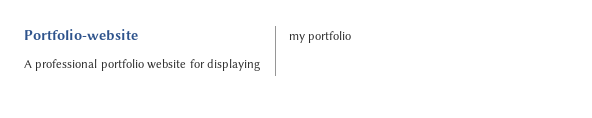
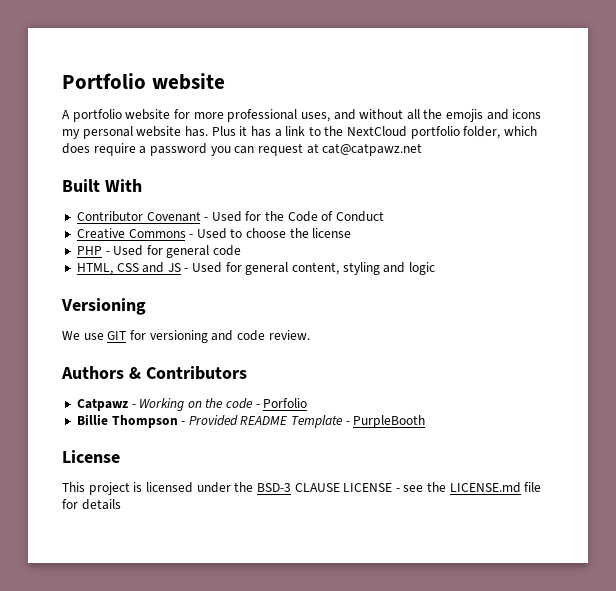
- Portfolio-website
+ Portfolio website
- A professional portfolio website for displaying my portfolio
+ A portfolio website for more professional uses, and without all the emojis and icons my personal website has. Plus it has a link to the NextCloud portfolio folder, which does require a password you can request at cat@catpawz.net
+ Built With
+ Contributor Covenant - Used for the Code of Conduct
+ Creative Commons - Used to choose the license
+ PHP - Used for general code
+ HTML, CSS and JS - Used for general content, styling and logic
+ Versioning
+ We use GIT for versioning and code review.
+ Authors & Contributors
+ Catpawz - Working on the code - Porfolio
+ Billie Thompson - Provided README Template - PurpleBooth
+ License
+ This project is licensed under the BSD-3 CLAUSE LICENSE - see the LICENSE.md file for details

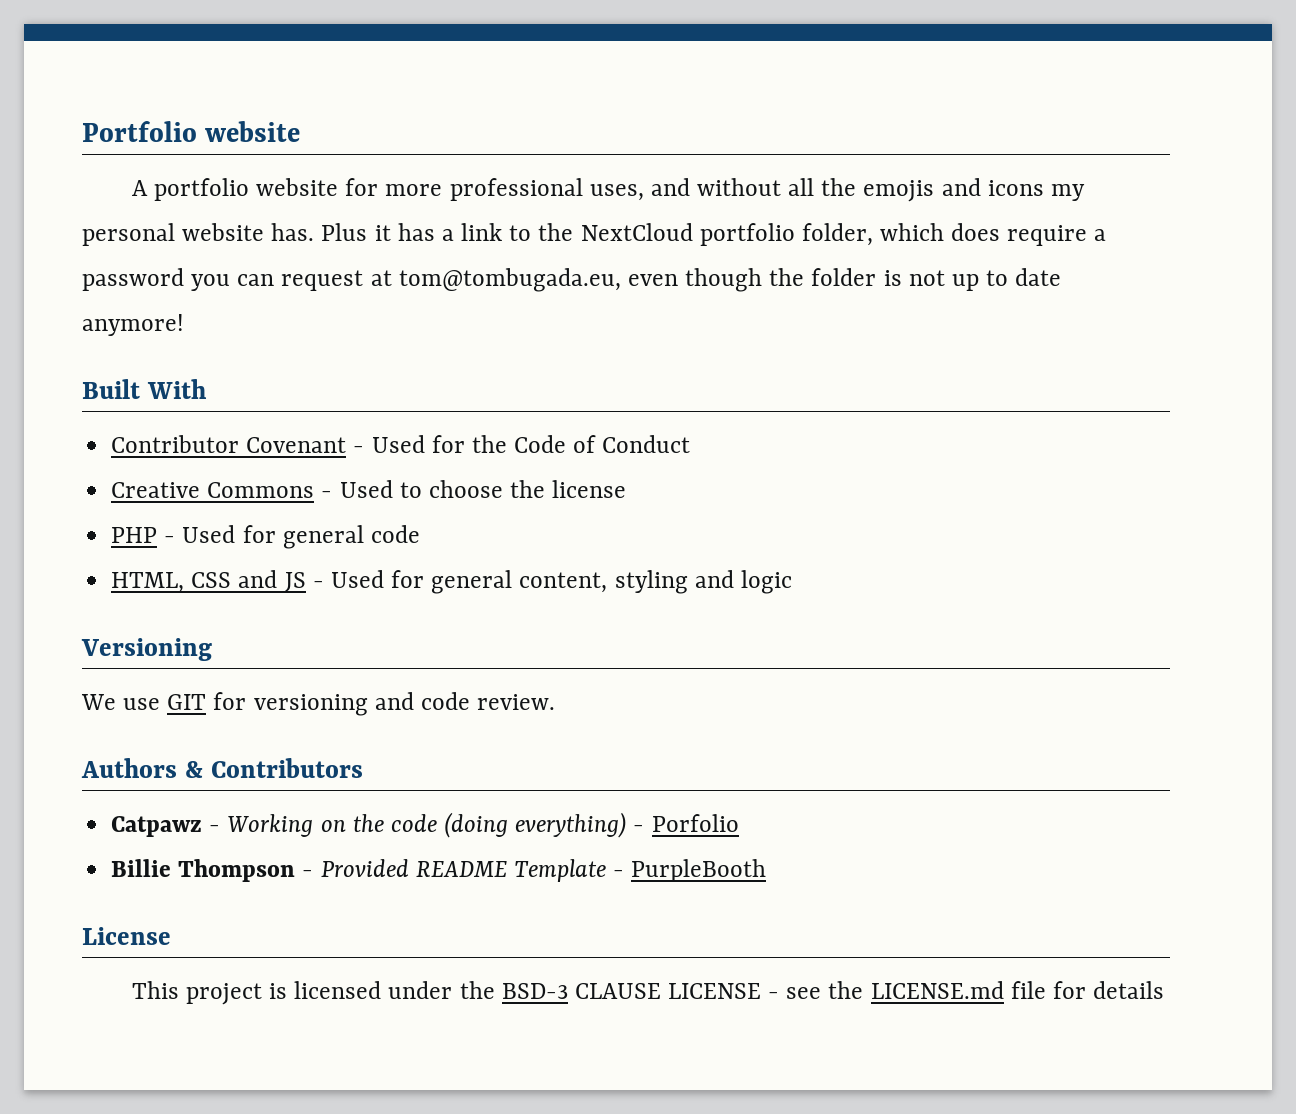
- Plus it has a link to the NextCloud portfolio folder, which does require a password you can request at cat@catpawz.net
+ Plus it has a link to the NextCloud portfolio folder, which does require a password you can request at tom@tombugada.eu, even though the folder is not up to date anymore!
- Catpawz - Working on the code - Porfolio
+ Catpawz - Working on the code (doing everything) - Porfolio

